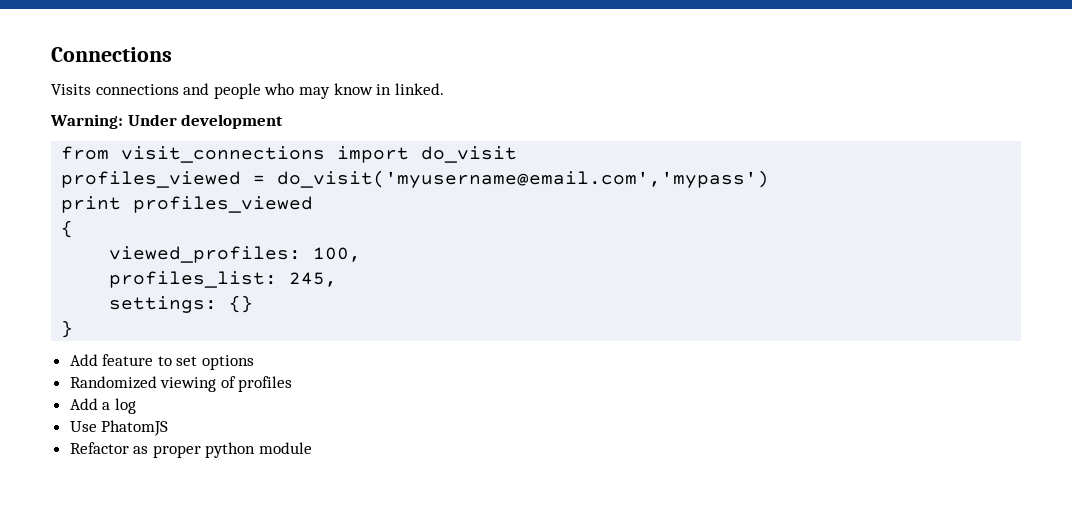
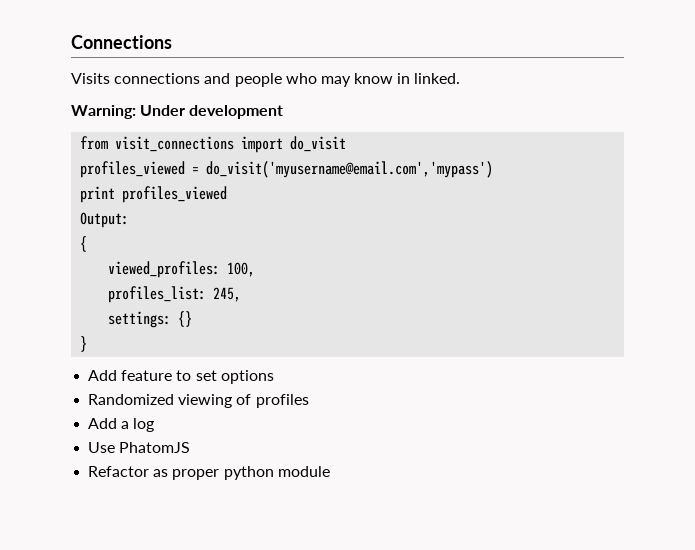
+ Output:

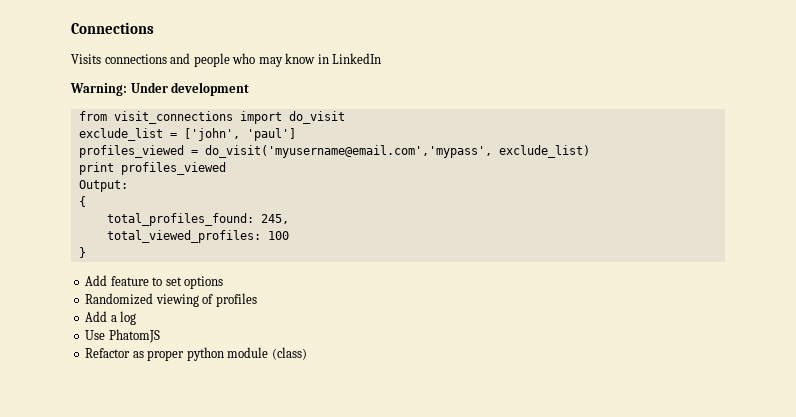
- Visits connections and people who may know in linked.
+ Visits connections and people who may know in LinkedIn
+ exclude_list = ['john', 'paul']
- profiles_viewed = do_visit('myusername@email.com','mypass')
+ profiles_viewed = do_visit('myusername@email.com','mypass', exclude_list)
- viewed_profiles: 100,
- profiles_list: 245,
+ total_profiles_found: 245,
- settings: {}
+ total_viewed_profiles: 100
- Refactor as proper python module
+ Refactor as proper python module (class)

